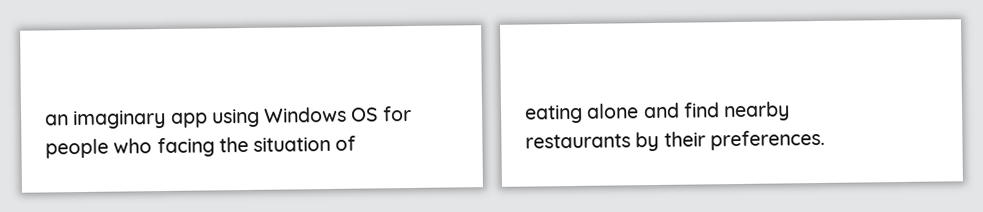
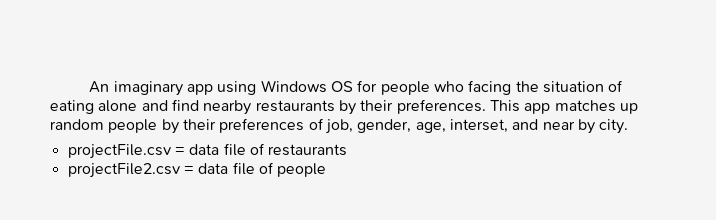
- an imaginary app using Windows OS for people who facing the situation of eating alone and find nearby restaurants by their preferences.
+ An imaginary app using Windows OS for people who facing the situation of eating alone and find nearby restaurants by their preferences.
+ This app matches up random people by their preferences of job, gender, age, interset, and near by city.
+ projectFile.csv = data file of restaurants
+ projectFile2.csv = data file of people

